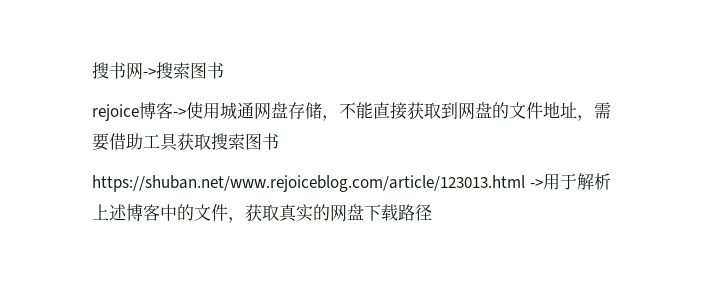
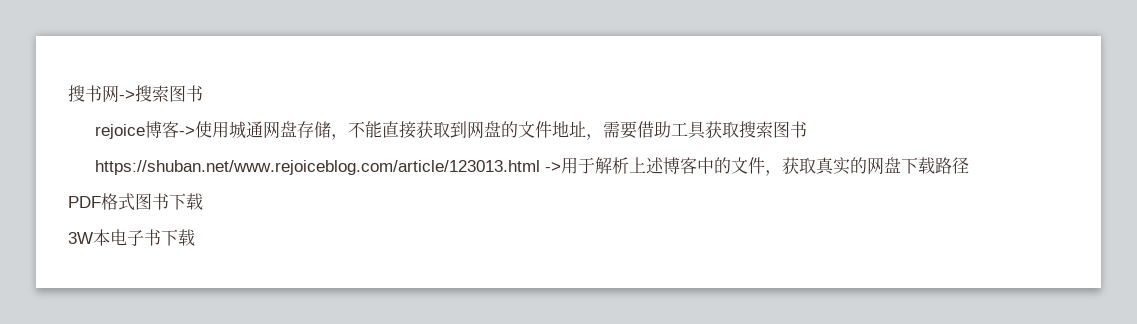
+ PDF格式图书下载
+ 3W本电子书下载

